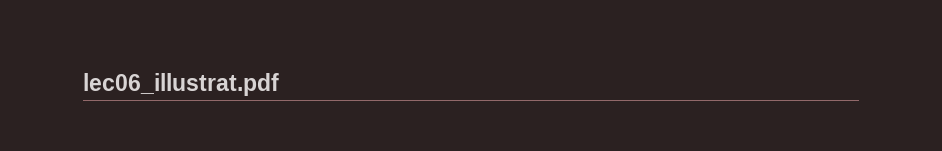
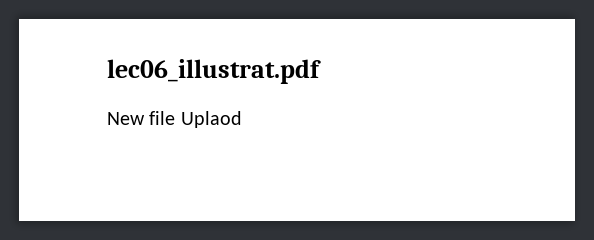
+ New file Uplaod

